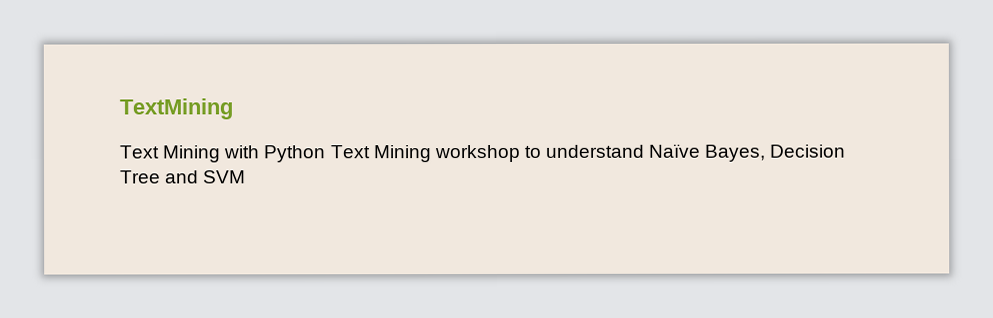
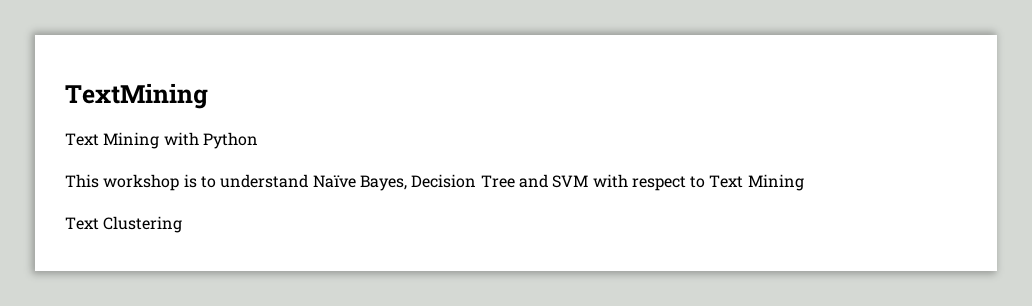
- Text Mining with Python Text Mining workshop to understand Naïve Bayes, Decision Tree and SVM
+ Text Mining with Python
+ This workshop is to understand Naïve Bayes, Decision Tree and SVM with respect to Text Mining
+ Text Clustering

